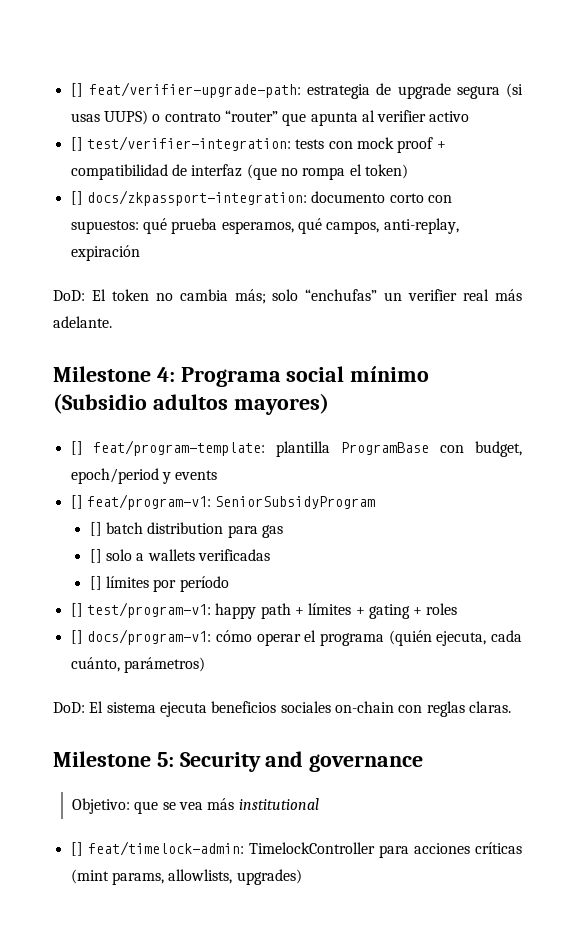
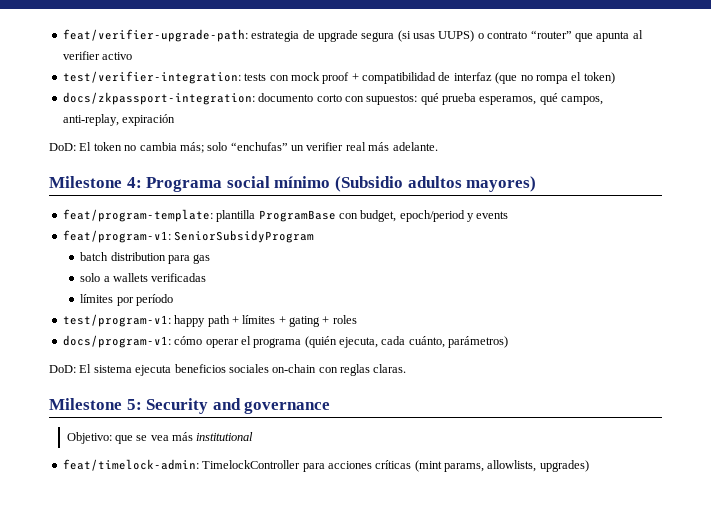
- [] feat/verifier-upgrade-path: estrategia de upgrade segura (si usas UUPS) o contrato “router” que apunta al verifier activo
+ feat/verifier-upgrade-path: estrategia de upgrade segura (si usas UUPS) o contrato “router” que apunta al verifier activo
- [] test/verifier-integration: tests con mock proof + compatibilidad de interfaz (que no rompa el token)
+ test/verifier-integration: tests con mock proof + compatibilidad de interfaz (que no rompa el token)
- [] docs/zkpassport-integration: documento corto con supuestos: qué prueba esperamos, qué campos, anti-replay, expiración
+ docs/zkpassport-integration: documento corto con supuestos: qué prueba esperamos, qué campos, anti-replay, expiración
- [] feat/program-template: plantilla ProgramBase con budget, epoch/period y events
+ feat/program-template: plantilla ProgramBase con budget, epoch/period y events
- [] feat/program-v1: SeniorSubsidyProgram
+ feat/program-v1: SeniorSubsidyProgram
- [] batch distribution para gas
+ batch distribution para gas
- [] solo a wallets verificadas
+ solo a wallets verificadas
- [] límites por período
+ límites por período
- [] test/program-v1: happy path + límites + gating + roles
+ test/program-v1: happy path + límites + gating + roles
- [] docs/program-v1: cómo operar el programa (quién ejecuta, cada cuánto, parámetros)
+ docs/program-v1: cómo operar el programa (quién ejecuta, cada cuánto, parámetros)
- [] feat/timelock-admin: TimelockController para acciones críticas (mint params, allowlists, upgrades)
+ feat/timelock-admin: TimelockController para acciones críticas (mint params, allowlists, upgrades)

